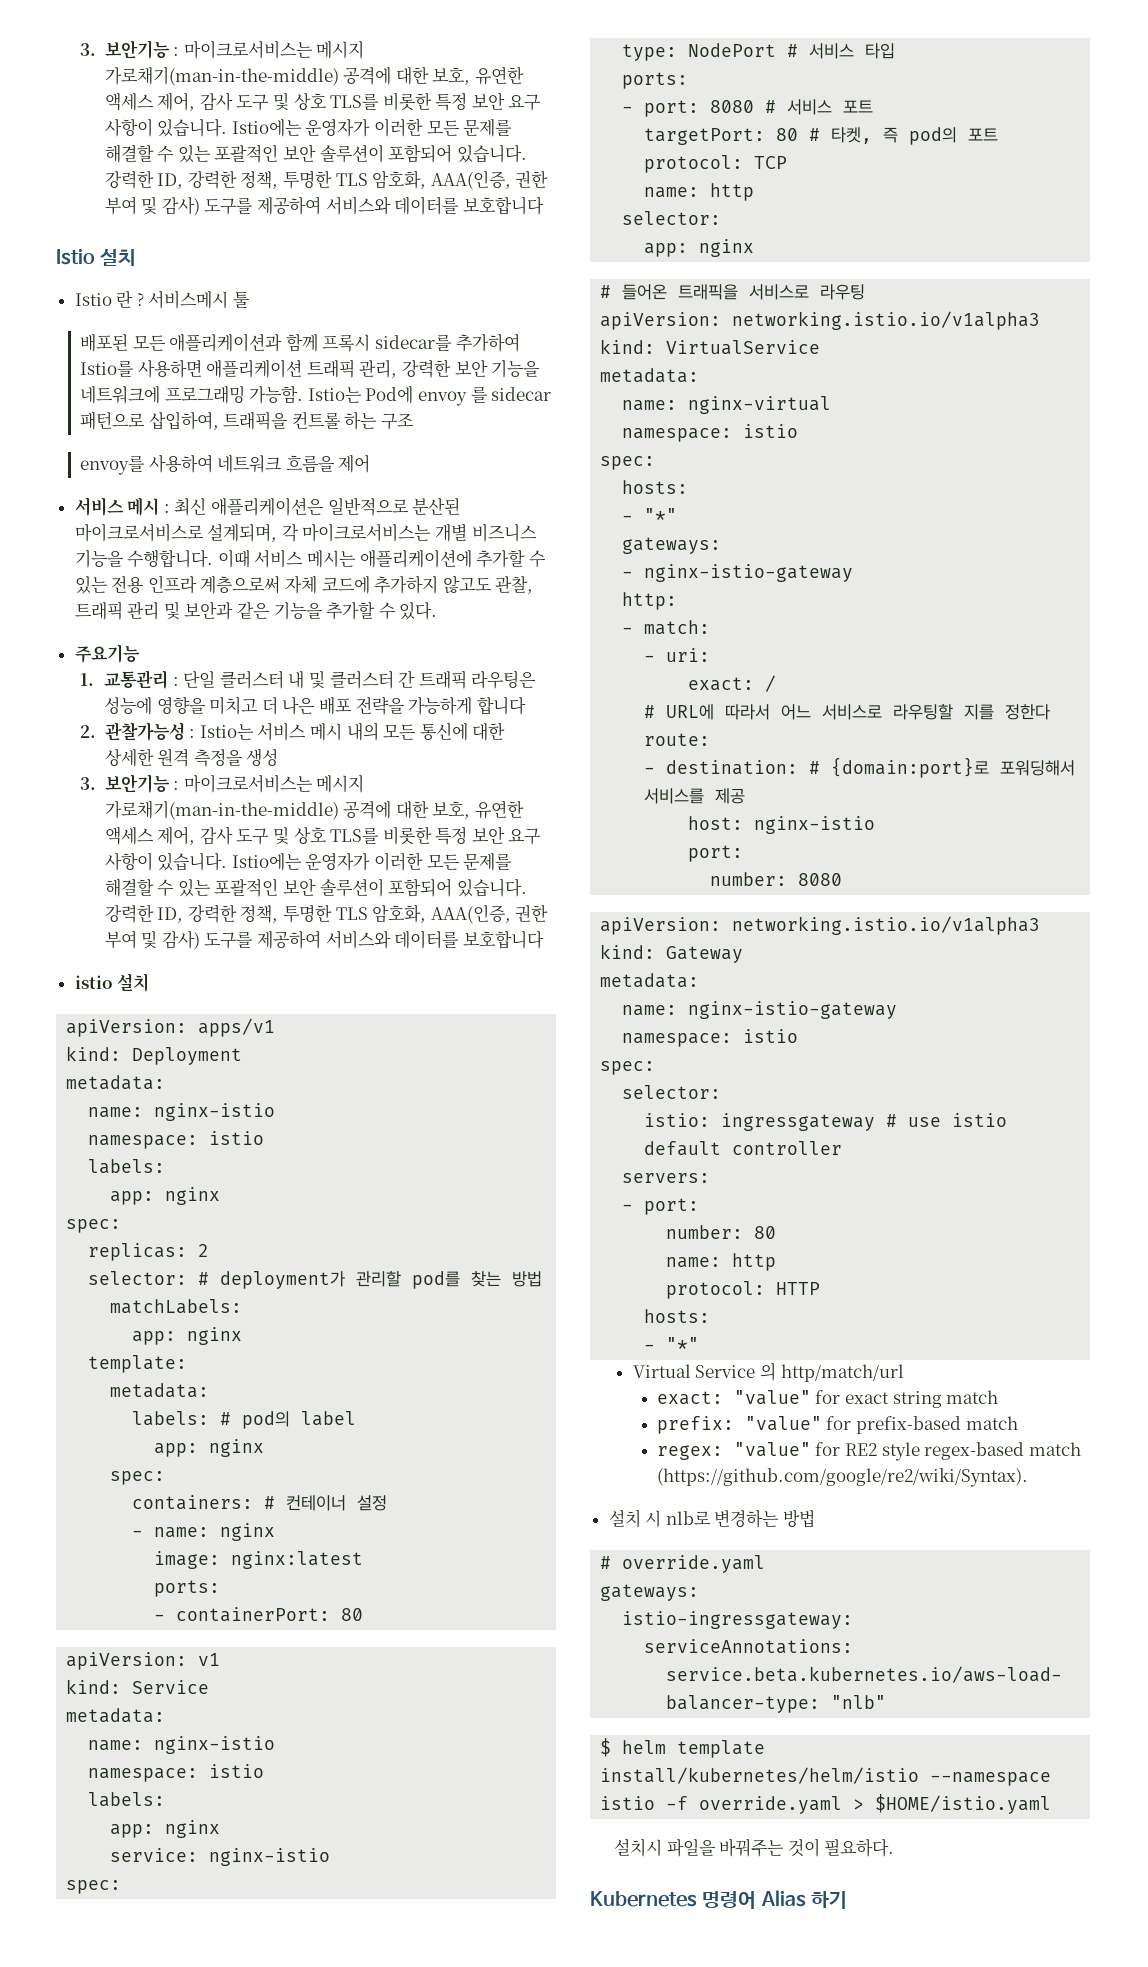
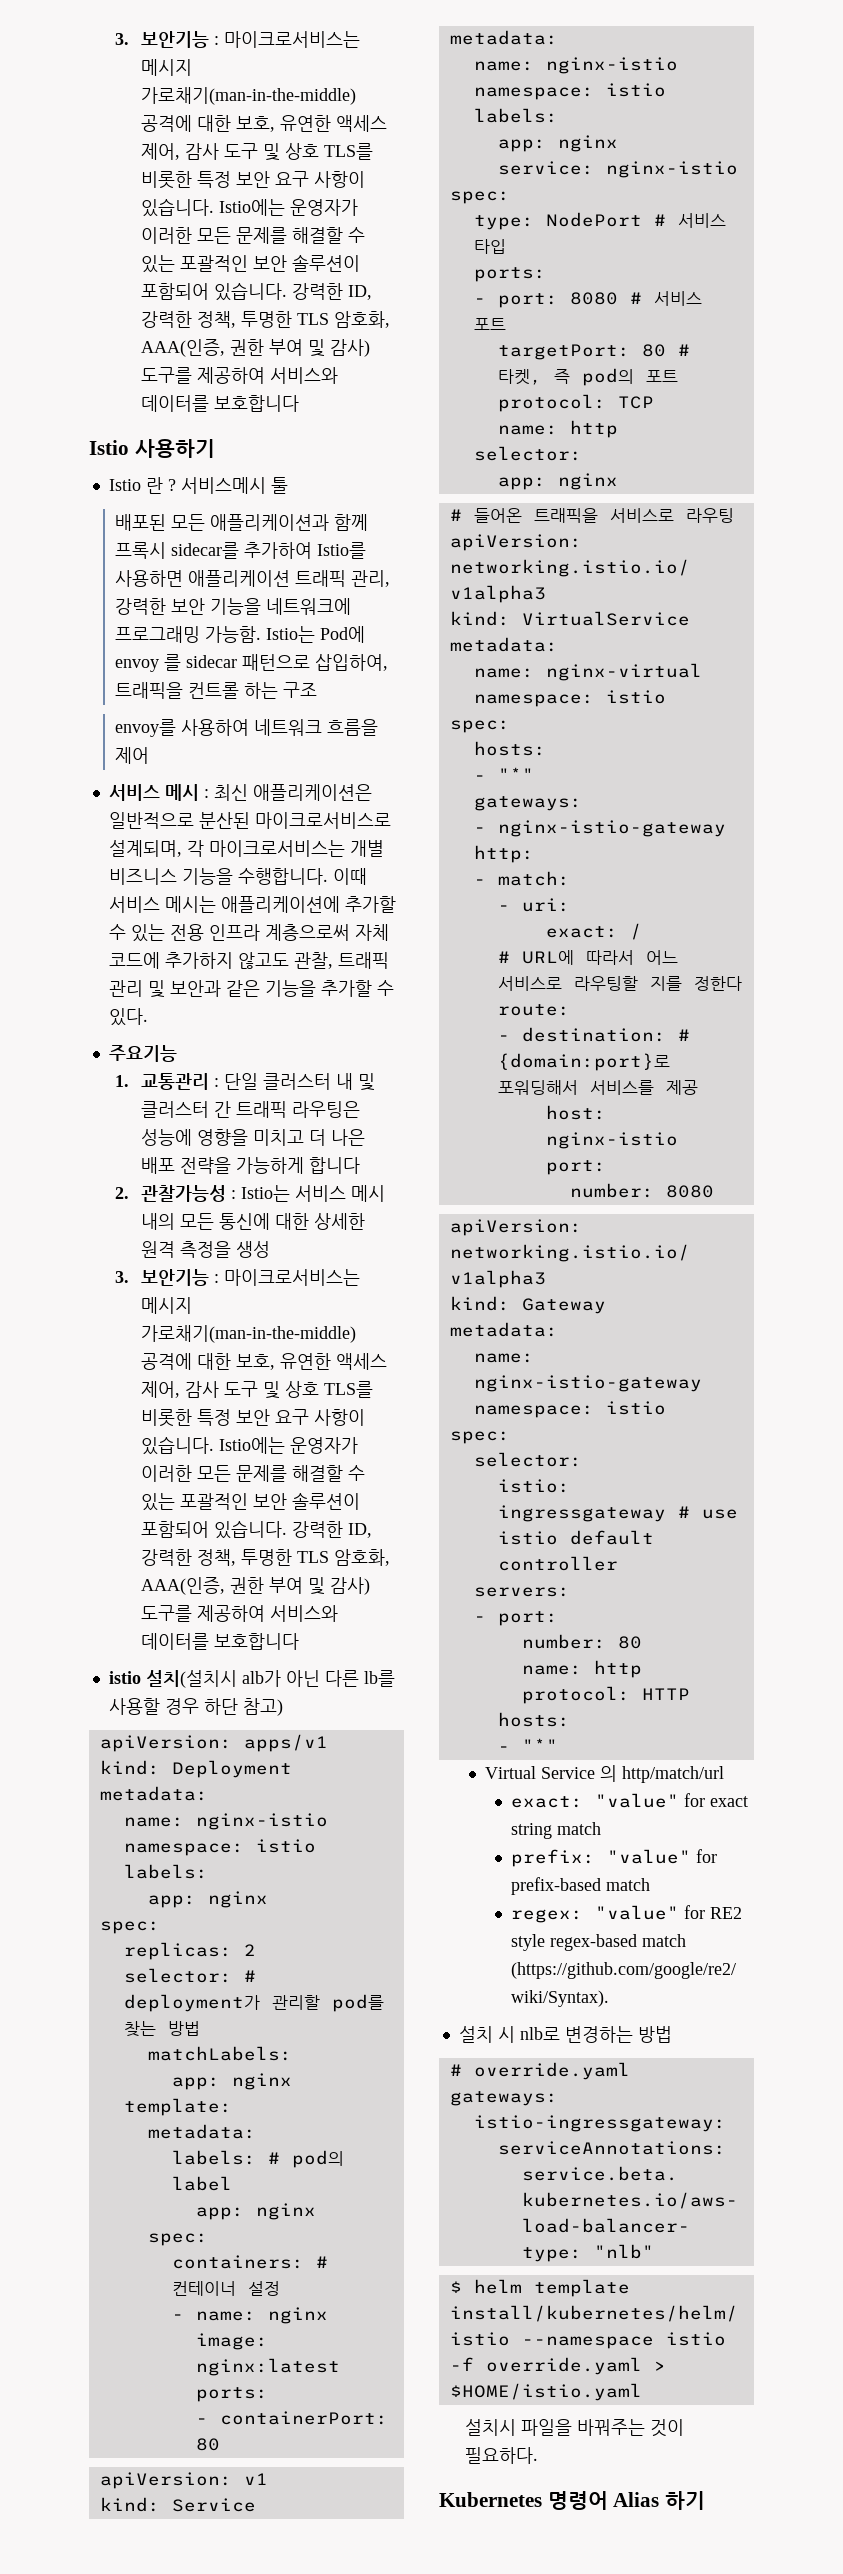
- Istio 설치
+ Istio 사용하기
- istio 설치
+ istio 설치(설치시 alb가 아닌 다른 lb를 사용할 경우 하단 참고)

